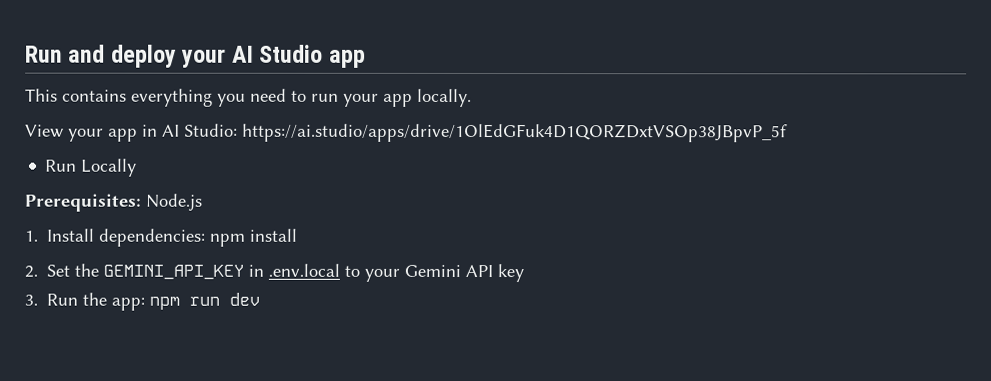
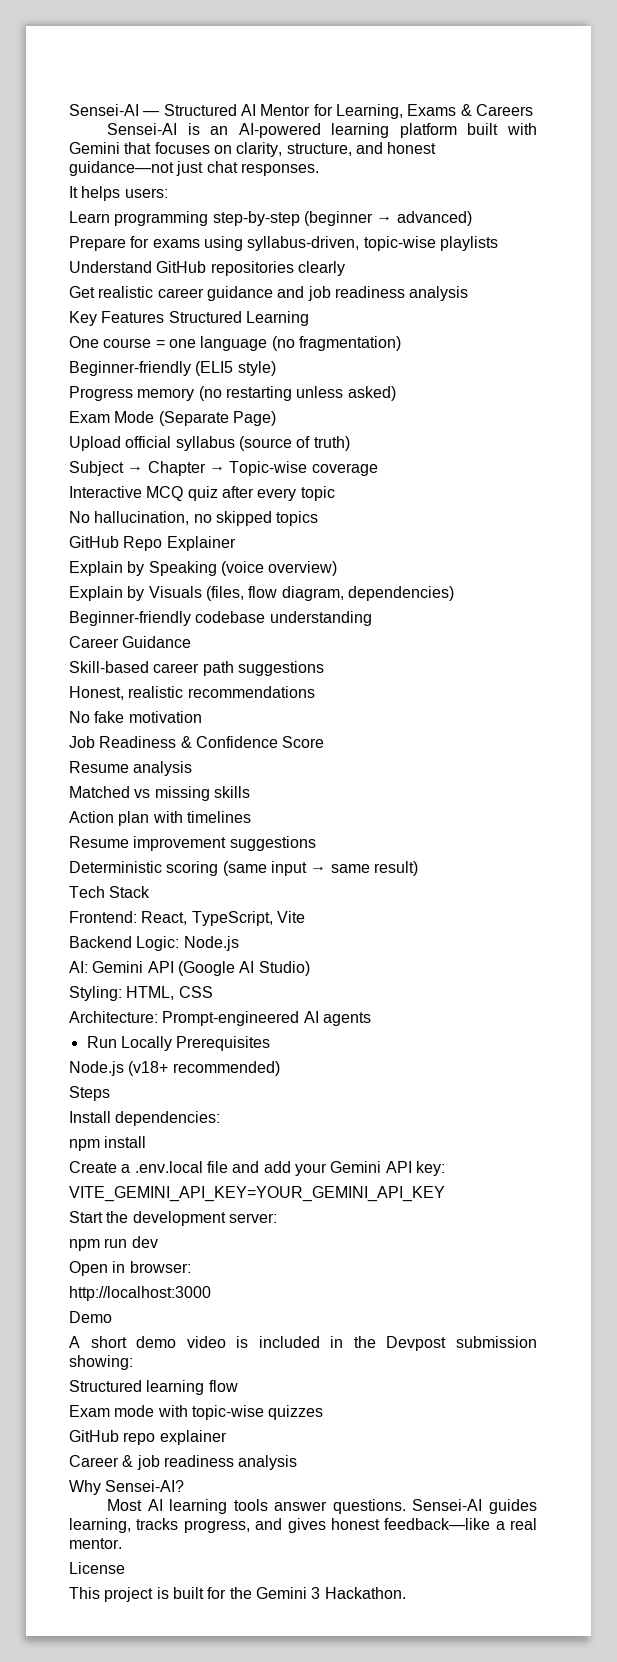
- Run and deploy your AI Studio app
- This contains everything you need to run your app locally.
- View your app in AI Studio: https://ai.studio/apps/drive/1OlEdGFuk4D1QORZDxtVSOp38JBpvP_5f
+ Sensei-AI — Structured AI Mentor for Learning, Exams & Careers
+ Sensei-AI is an AI-powered learning platform built with Gemini that focuses on clarity, structure, and honest guidance—not just chat responses.
+ It helps users:
+ Learn programming step-by-step (beginner → advanced)
+ Prepare for exams using syllabus-driven, topic-wise playlists
+ Understand GitHub repositories clearly
+ Get realistic career guidance and job readiness analysis
+ Key Features Structured Learning
+ One course = one language (no fragmentation)
+ Beginner-friendly (ELI5 style)
+ Progress memory (no restarting unless asked)
+ Exam Mode (Separate Page)
+ Upload official syllabus (source of truth)
+ Subject → Chapter → Topic-wise coverage
+ Interactive MCQ quiz after every topic
+ No hallucination, no skipped topics
+ GitHub Repo Explainer
+ Explain by Speaking (voice overview)
+ Explain by Visuals (files, flow diagram, dependencies)
+ Beginner-friendly codebase understanding
+ Career Guidance
+ Skill-based career path suggestions
+ Honest, realistic recommendations
+ No fake motivation
+ Job Readiness & Confidence Score
+ Resume analysis
+ Matched vs missing skills
+ Action plan with timelines
+ Resume improvement suggestions
+ Deterministic scoring (same input → same result)
+ Tech Stack
+ Frontend: React, TypeScript, Vite
+ Backend Logic: Node.js
+ AI: Gemini API (Google AI Studio)
+ Styling: HTML, CSS
+ Architecture: Prompt-engineered AI agents
- Run Locally
- Prerequisites: Node.js
- 1. Install dependencies: npm install
+ Run Locally Prerequisites
+ Node.js (v18+ recommended)
+ Steps
+ Install dependencies:
+ npm install
- 2. Set the GEMINI_API_KEY in .env.local to your Gemini API key
- 3. Run the app: npm run dev
+ Create a .env.local file and add your Gemini API key:
+ VITE_GEMINI_API_KEY=YOUR_GEMINI_API_KEY
+ Start the development server:
+ npm run dev
+ Open in browser:
+ http://localhost:3000
+ Demo
+ A short demo video is included in the Devpost submission showing:
+ Structured learning flow
+ Exam mode with topic-wise quizzes
+ GitHub repo explainer
+ Career & job readiness analysis
+ Why Sensei-AI?
+ Most AI learning tools answer questions. Sensei-AI guides learning, tracks progress, and gives honest feedback—like a real mentor.
+ License
+ This project is built for the Gemini 3 Hackathon.

